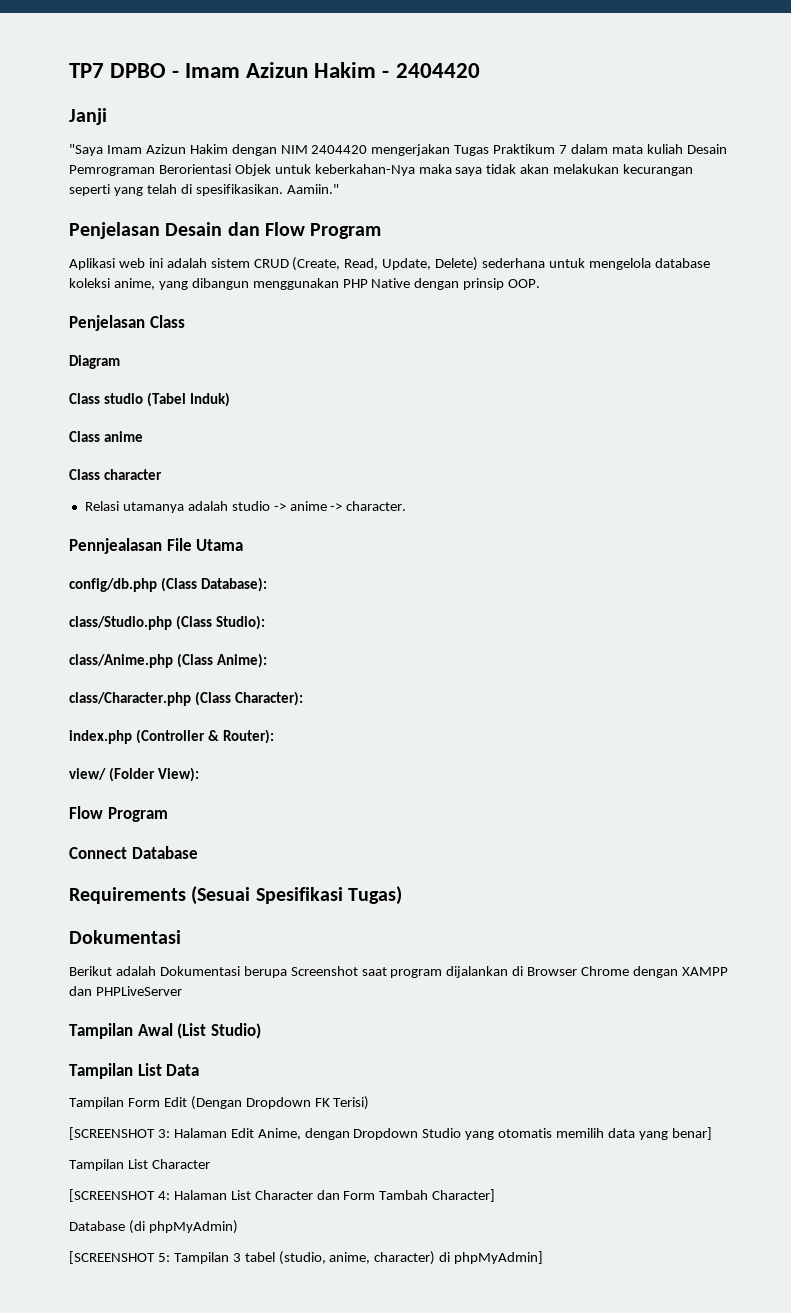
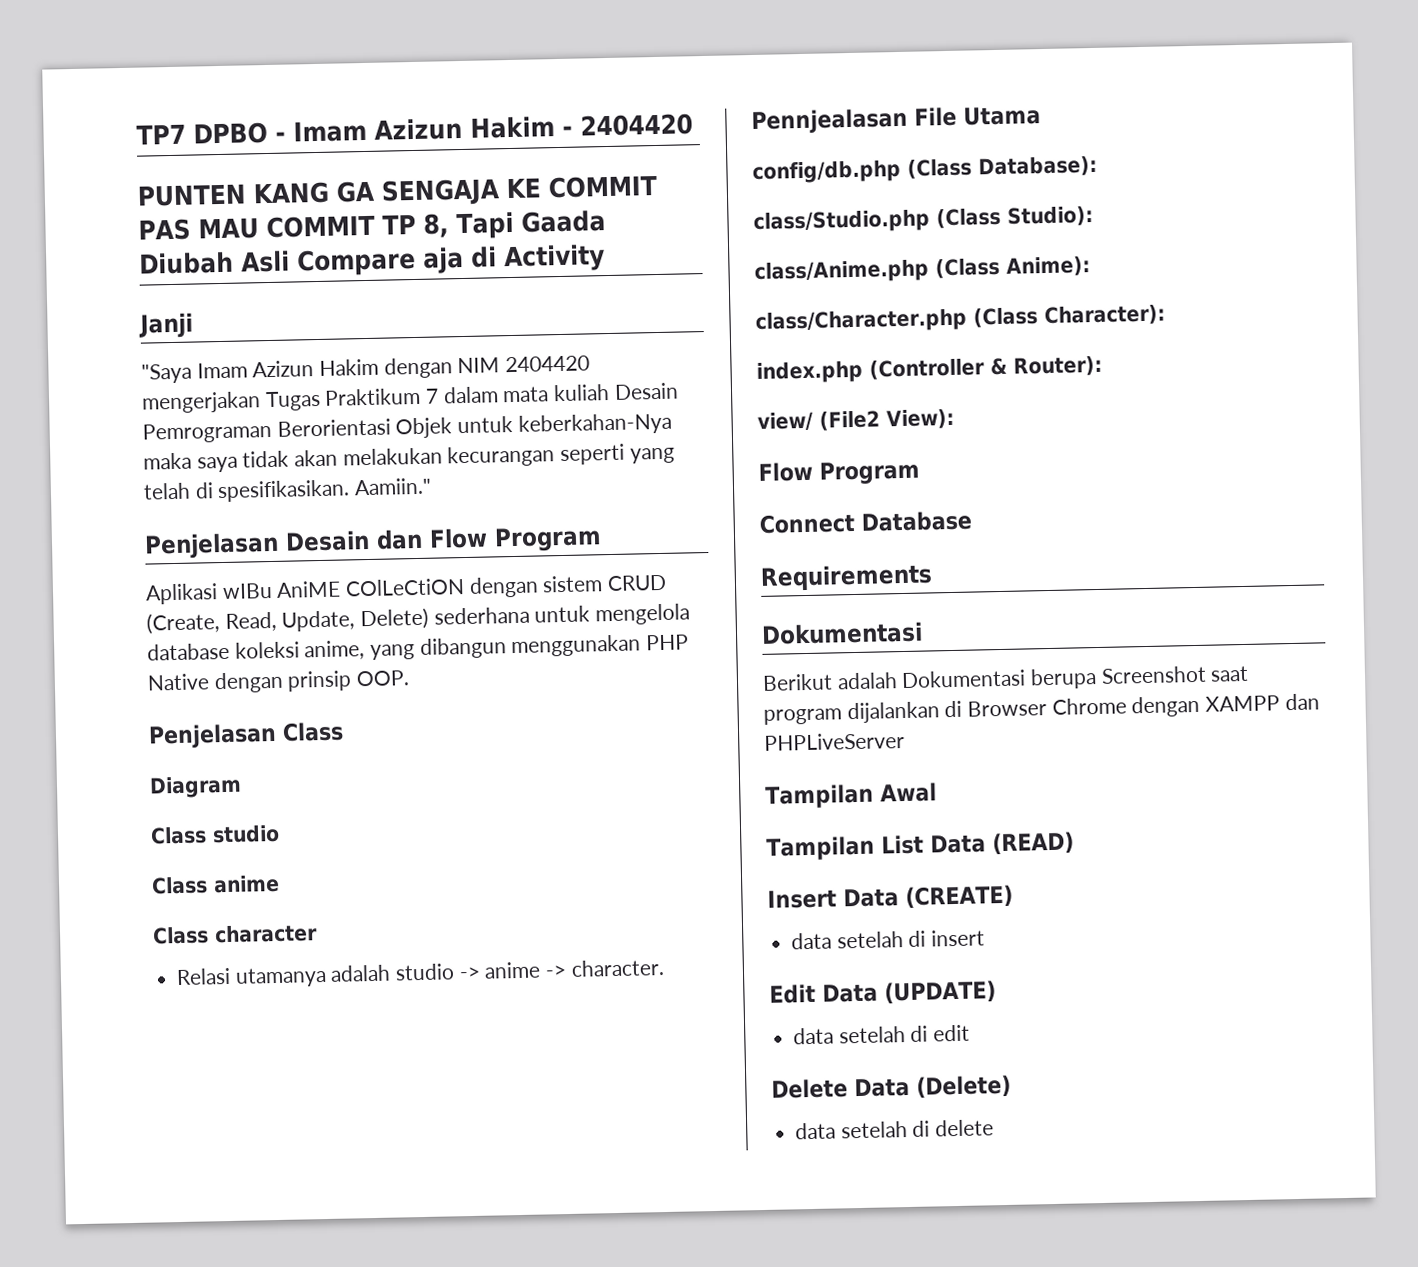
+ PUNTEN KANG GA SENGAJA KE COMMIT PAS MAU COMMIT TP 8, Tapi Gaada Diubah Asli Compare aja di Activity
- Aplikasi web ini adalah sistem CRUD (Create, Read, Update, Delete) sederhana untuk mengelola database koleksi anime, yang dibangun menggunakan PHP Native dengan prinsip OOP.
+ Aplikasi wIBu AniME COlLeCtiON dengan sistem CRUD (Create, Read, Update, Delete) sederhana untuk mengelola database koleksi anime, yang dibangun menggunakan PHP Native dengan prinsip OOP.
- Class studio (Tabel Induk)
+ Class studio
- view/ (Folder View):
+ view/ (File2 View):
- Requirements (Sesuai Spesifikasi Tugas)
+ Requirements
- Tampilan Awal (List Studio)
+ Tampilan Awal
- Tampilan List Data
- Tampilan Form Edit (Dengan Dropdown FK Terisi)
- [SCREENSHOT 3: Halaman Edit Anime, dengan Dropdown Studio yang otomatis memilih data yang benar]
- Tampilan List Character
- [SCREENSHOT 4: Halaman List Character dan Form Tambah Character]
- Database (di phpMyAdmin)
- [SCREENSHOT 5: Tampilan 3 tabel (studio, anime, character) di phpMyAdmin]
+ Tampilan List Data (READ)
+ Insert Data (CREATE)
+ data setelah di insert
+ Edit Data (UPDATE)
+ data setelah di edit
+ Delete Data (Delete)
+ data setelah di delete

